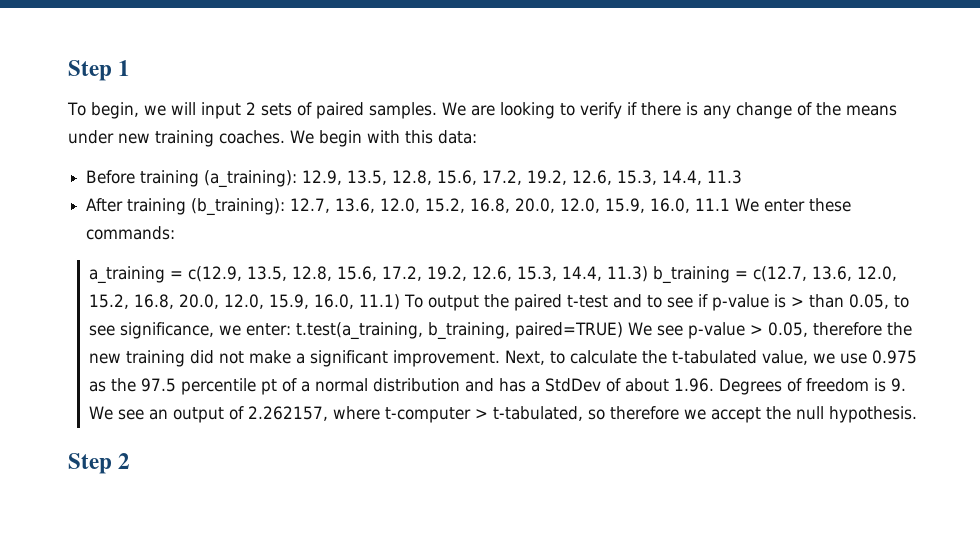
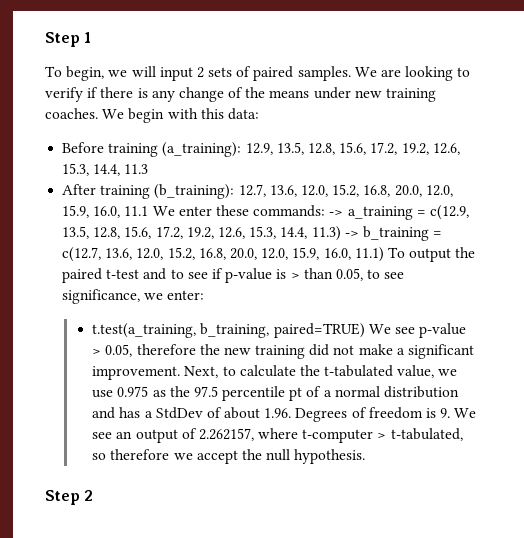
- 12.7, 13.6, 12.0, 15.2, 16.8, 20.0, 12.0, 15.9, 16.0, 11.1 We enter these commands:
- a_training = c(12.9, 13.5, 12.8, 15.6, 17.2, 19.2, 12.6, 15.3, 14.4, 11.3) b_training = c(12.7, 13.6, 12.0, 15.2, 16.8, 20.0, 12.0, 15.9, 16.0, 11.1) To output the paired t-test and to see if p-value is > than 0.05, to see significance, we enter: t.test(a_training, b_training, paired=TRUE) We see p-value > 0.05, therefore the new training did not make a significant improvement.
+ 12.7, 13.6, 12.0, 15.2, 16.8, 20.0, 12.0, 15.9, 16.0, 11.1 We enter these commands: -> a_training = c(12.9, 13.5, 12.8, 15.6, 17.2, 19.2, 12.6, 15.3, 14.4, 11.3) -> b_training = c(12.7, 13.6, 12.0, 15.2, 16.8, 20.0, 12.0, 15.9, 16.0, 11.1) To output the paired t-test and to see if p-value is > than 0.05, to see significance, we enter:
+ t.test(a_training, b_training, paired=TRUE) We see p-value > 0.05, therefore the new training did not make a significant improvement.

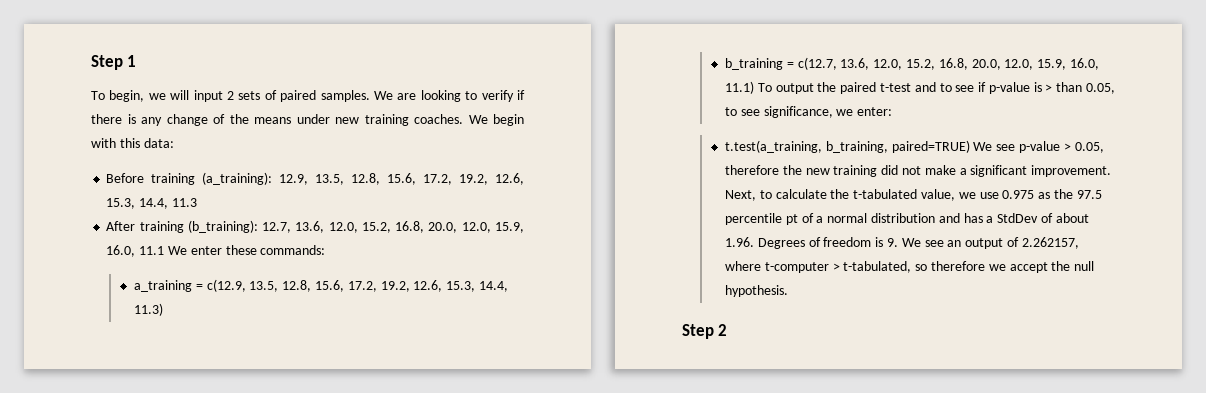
- After training (b_training): 12.7, 13.6, 12.0, 15.2, 16.8, 20.0, 12.0, 15.9, 16.0, 11.1 We enter these commands: -> a_training = c(12.9, 13.5, 12.8, 15.6, 17.2, 19.2, 12.6, 15.3, 14.4, 11.3) -> b_training = c(12.7, 13.6, 12.0, 15.2, 16.8, 20.0, 12.0, 15.9, 16.0, 11.1) To output the paired t-test and to see if p-value is > than 0.05, to see significance, we enter:
+ After training (b_training): 12.7, 13.6, 12.0, 15.2, 16.8, 20.0, 12.0, 15.9, 16.0, 11.1 We enter these commands:
+ a_training = c(12.9, 13.5, 12.8, 15.6, 17.2, 19.2, 12.6, 15.3, 14.4, 11.3)
+ b_training = c(12.7, 13.6, 12.0, 15.2, 16.8, 20.0, 12.0, 15.9, 16.0, 11.1) To output the paired t-test and to see if p-value is > than 0.05, to see significance, we enter:

